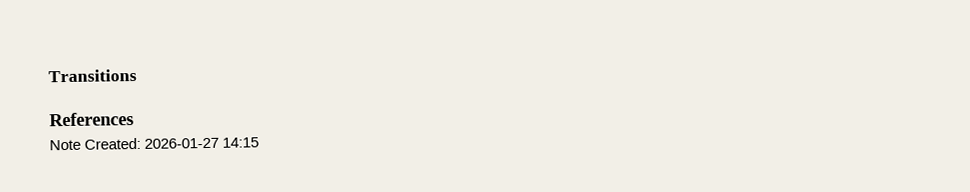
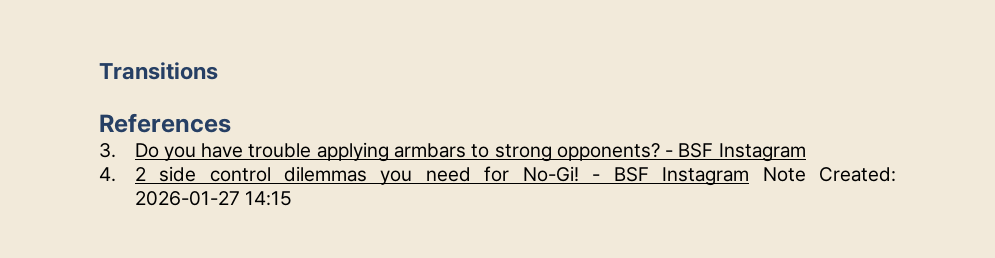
- Note Created: 2026-01-27 14:15
+ 3. Do you have trouble applying armbars to strong opponents? - BSF Instagram
+ 4. 2 side control dilemmas you need for No-Gi! - BSF Instagram Note Created: 2026-01-27 14:15

